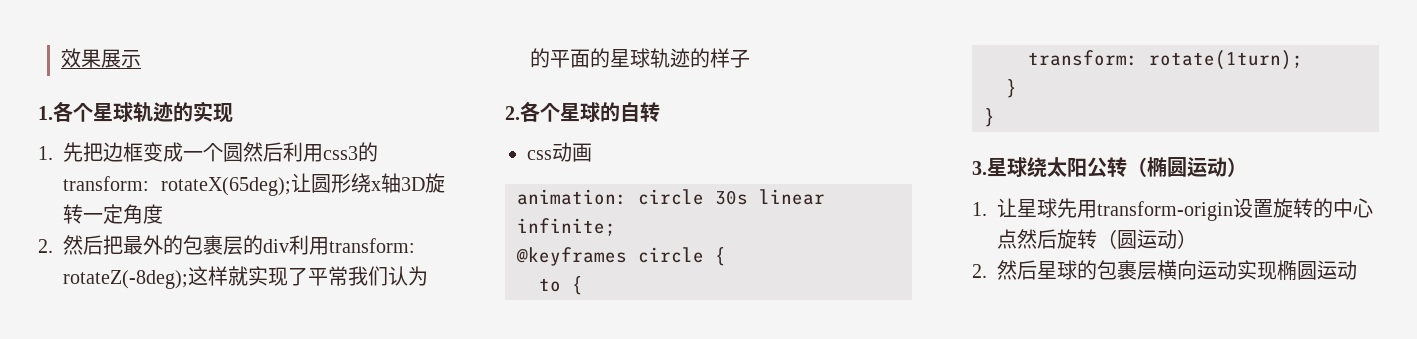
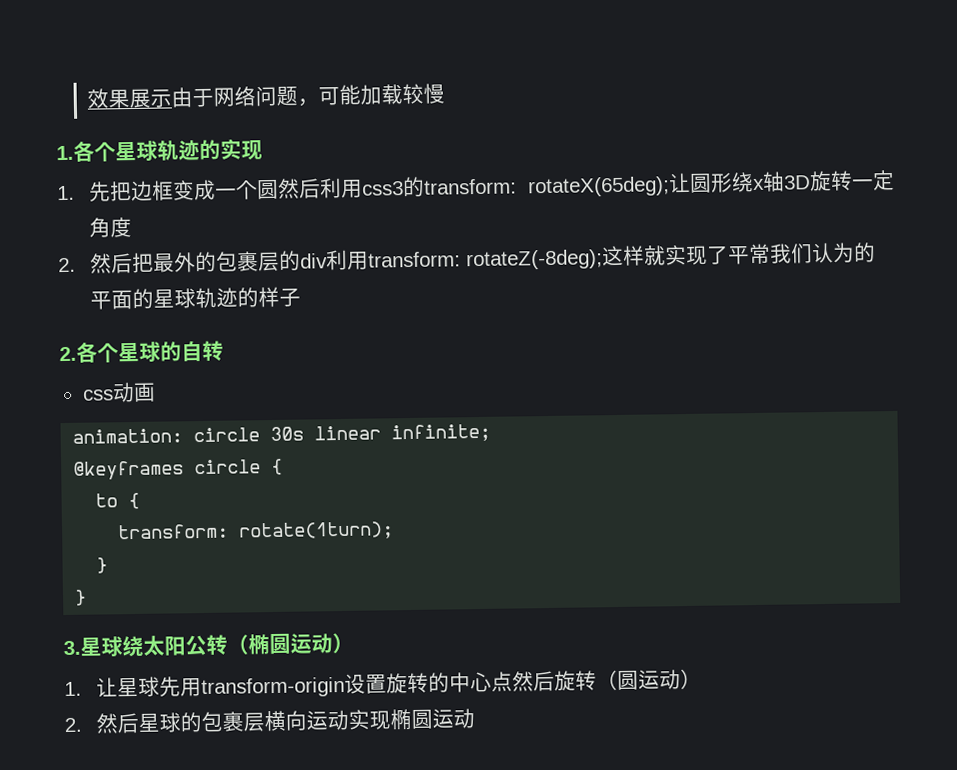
- 效果展示
+ 效果展示由于网络问题，可能加载较慢

